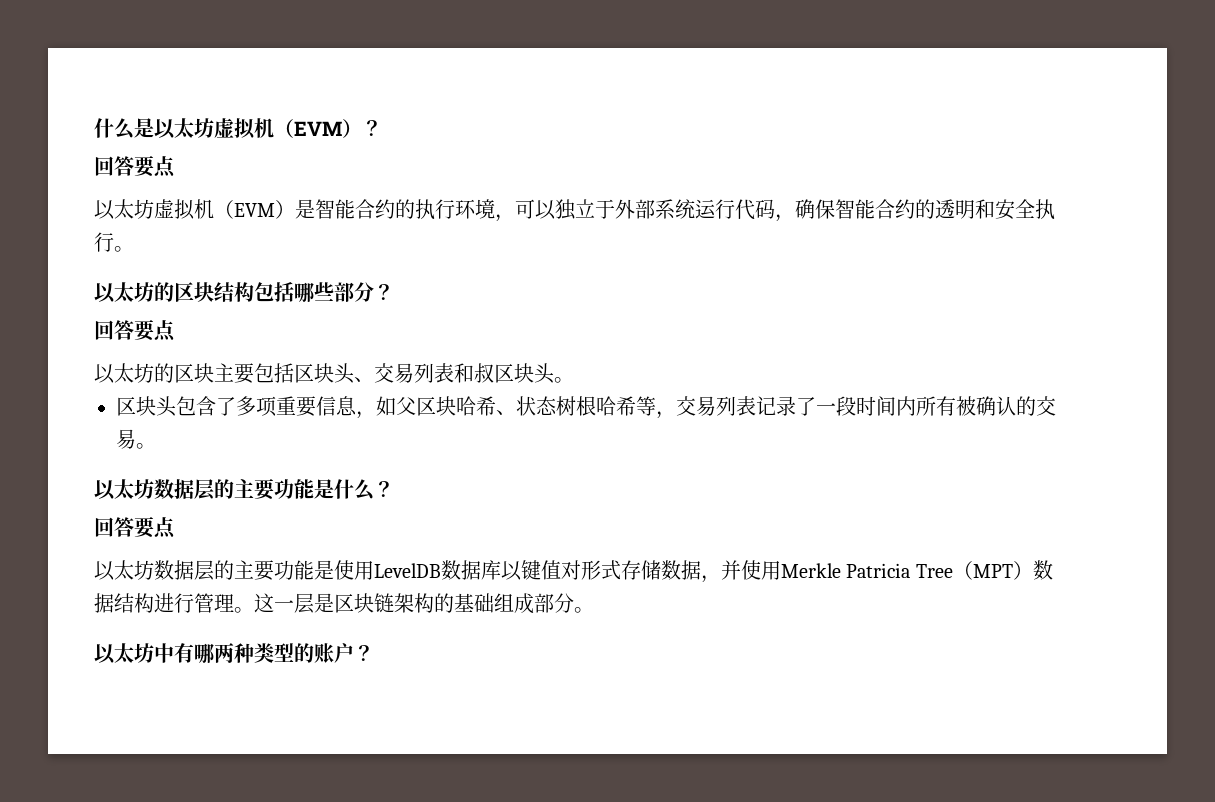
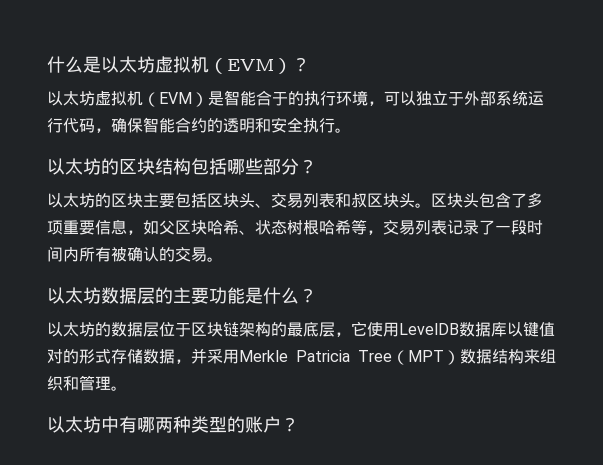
  什么是以太坊虚拟机（EVM）？
- 回答要点
- 以太坊虚拟机（EVM）是智能合约的执行环境，可以独立于外部系统运行代码，确保智能合约的透明和安全执行。
+ 以太坊虚拟机（EVM）是智能合于的执行环境，可以独立于外部系统运行代码，确保智能合约的透明和安全执行。
  以太坊的区块结构包括哪些部分？
- 回答要点
- 以太坊的区块主要包括区块头、交易列表和叔区块头。
- 区块头包含了多项重要信息，如父区块哈希、状态树根哈希等，交易列表记录了一段时间内所有被确认的交易。
+ 以太坊的区块主要包括区块头、交易列表和叔区块头。区块头包含了多项重要信息，如父区块哈希、状态树根哈希等，交易列表记录了一段时间内所有被确认的交易。
  以太坊数据层的主要功能是什么？
- 回答要点
- 以太坊数据层的主要功能是使用LevelDB数据库以键值对形式存储数据，并使用Merkle Patricia Tree（MPT）数据结构进行管理。这一层是区块链架构的基础组成部分。
+ 以太坊的数据层位于区块链架构的最底层，它使用LevelDB数据库以键值对的形式存储数据，并采用Merkle Patricia Tree（MPT）数据结构来组织和管理。

